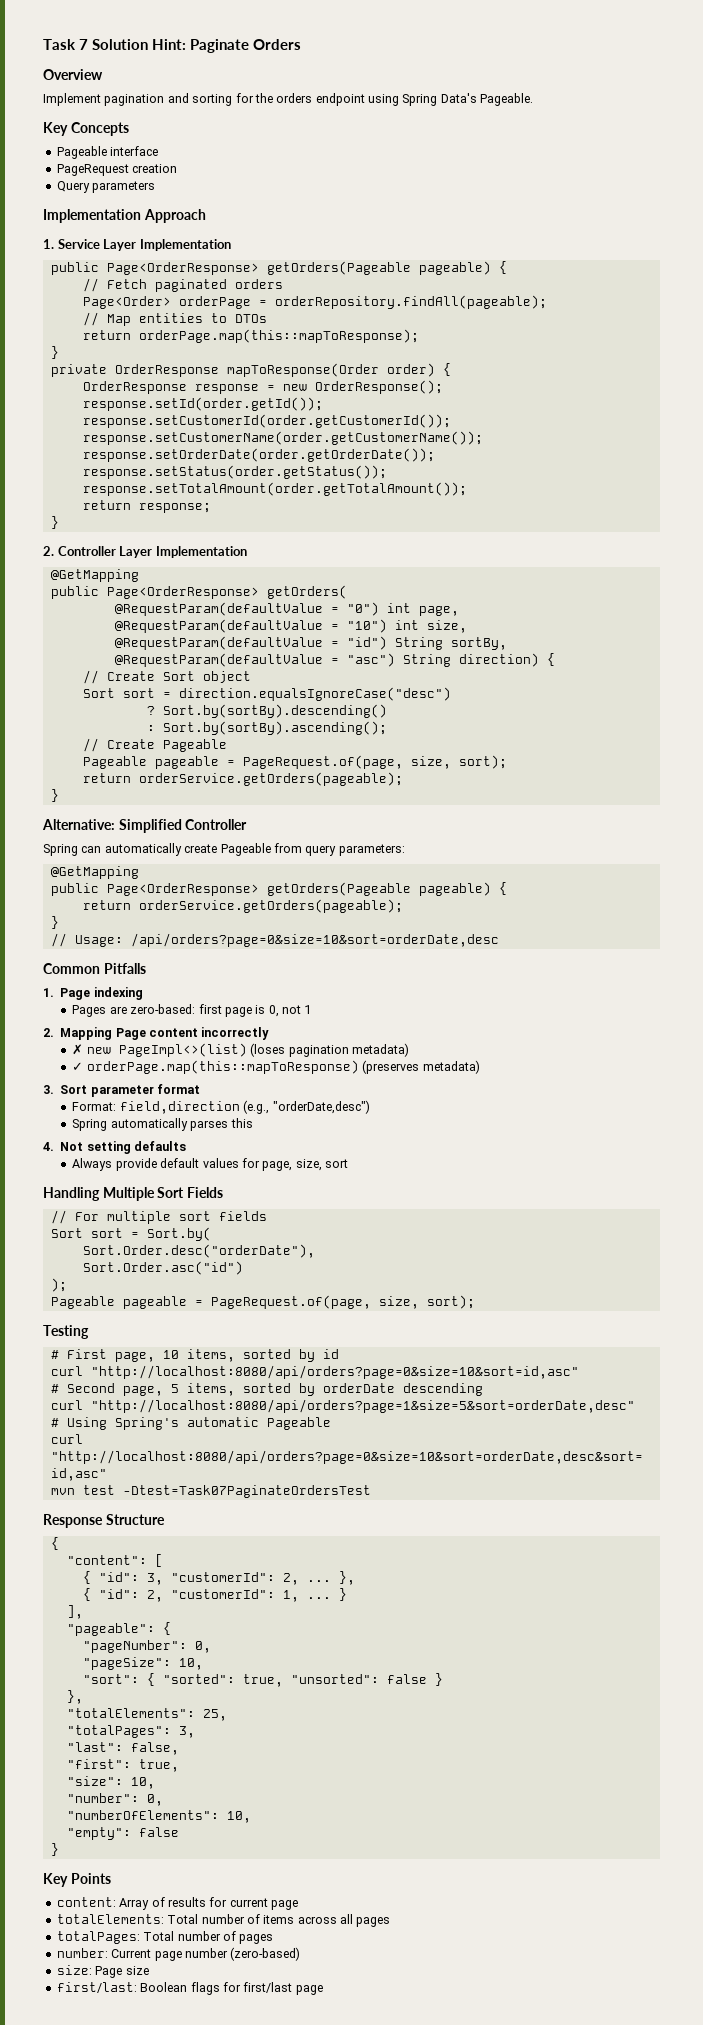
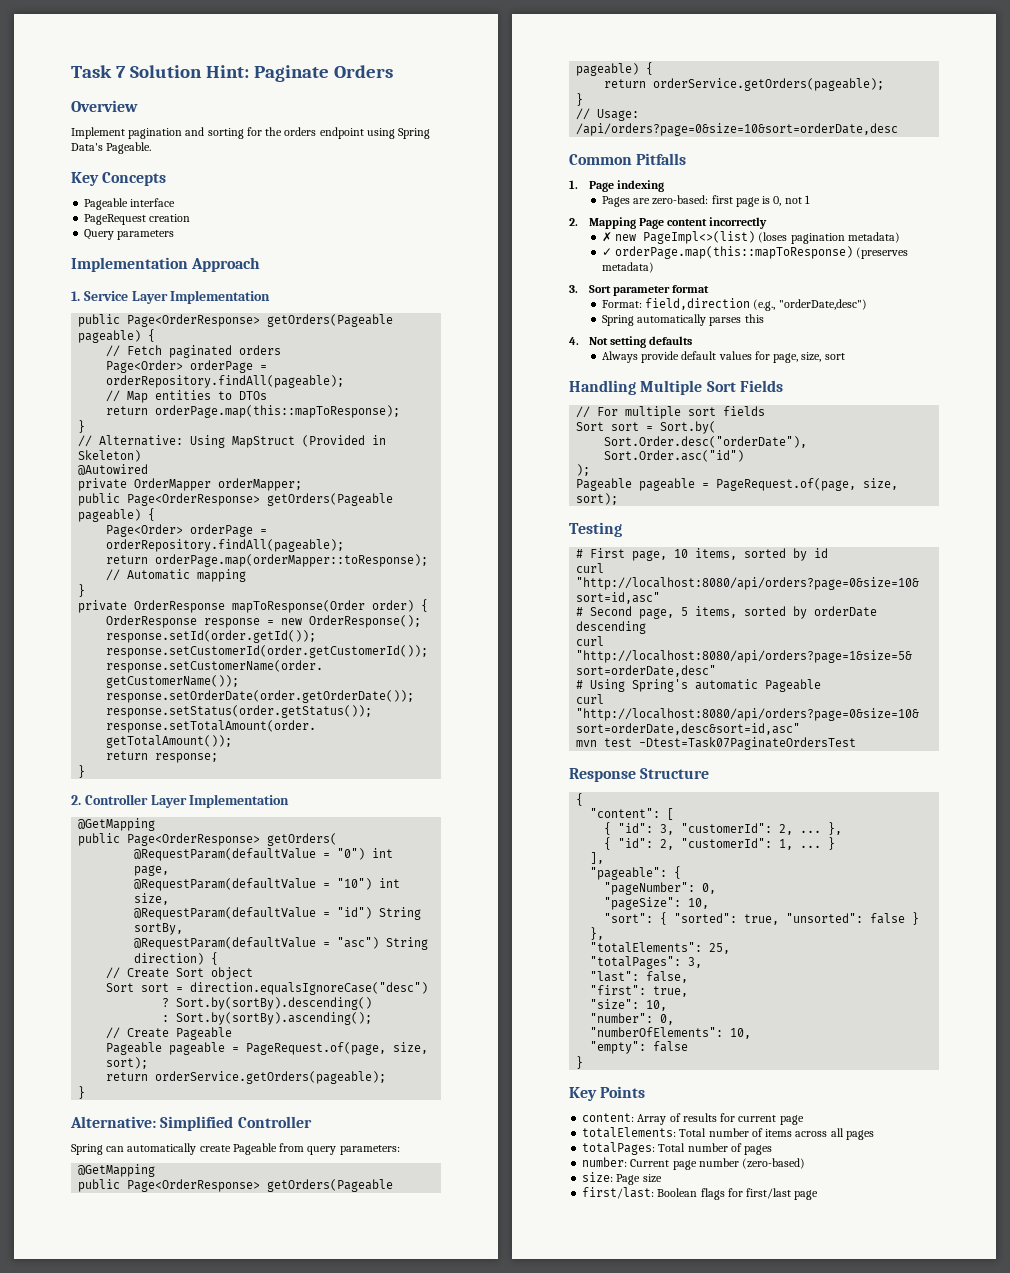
+ // Alternative: Using MapStruct (Provided in Skeleton)
+ @Autowired
+ private OrderMapper orderMapper;
+ public Page<OrderResponse> getOrders(Pageable pageable) {
+ Page<Order> orderPage = orderRepository.findAll(pageable);
+ return orderPage.map(orderMapper::toResponse); // Automatic mapping
+ }

